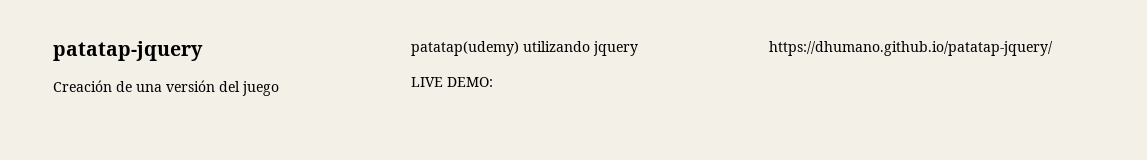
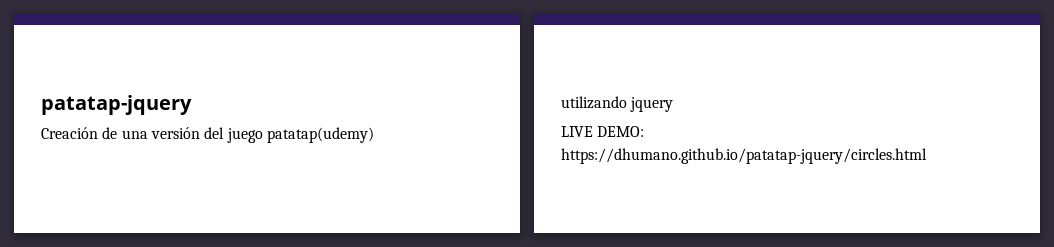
- LIVE DEMO: https://dhumano.github.io/patatap-jquery/
+ LIVE DEMO: https://dhumano.github.io/patatap-jquery/circles.html

